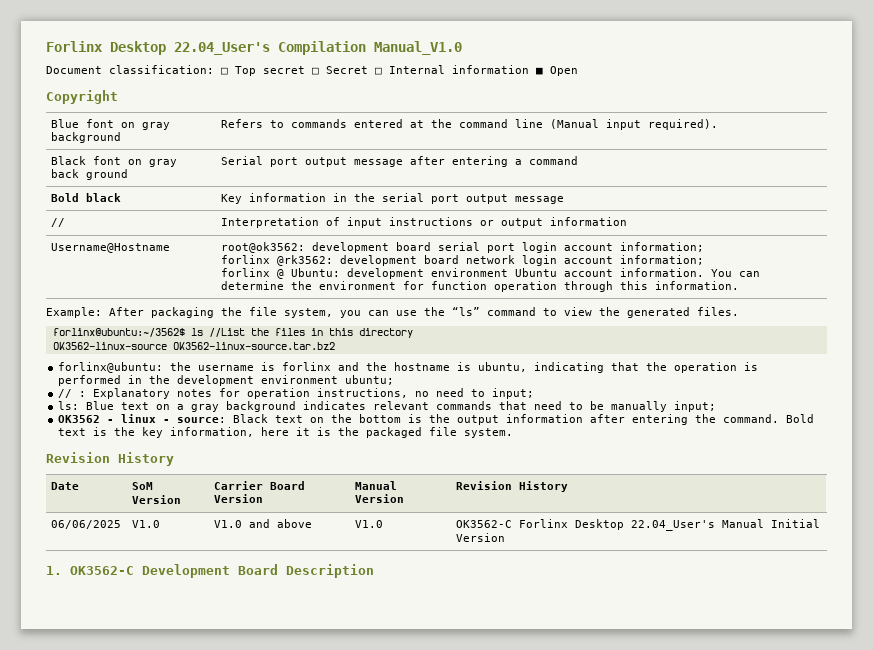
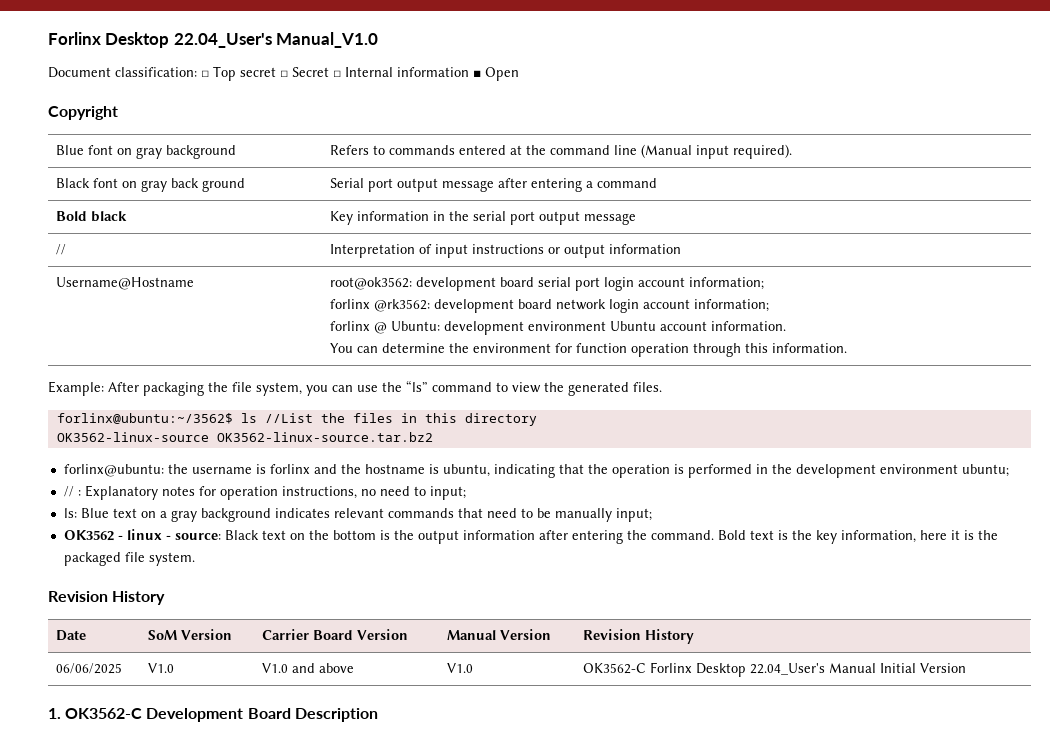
- Forlinx Desktop 22.04_User's Compilation Manual_V1.0
+ Forlinx Desktop 22.04_User's Manual_V1.0
  Username@Hostname | root@ok3562: development board serial port login account information;
  forlinx @rk3562: development board network login account information;
- forlinx @ Ubuntu: development environment Ubuntu account information. You can determine the environment for function operation through this information.
+ forlinx @ Ubuntu: development environment Ubuntu account information.
+ You can determine the environment for function operation through this information.

